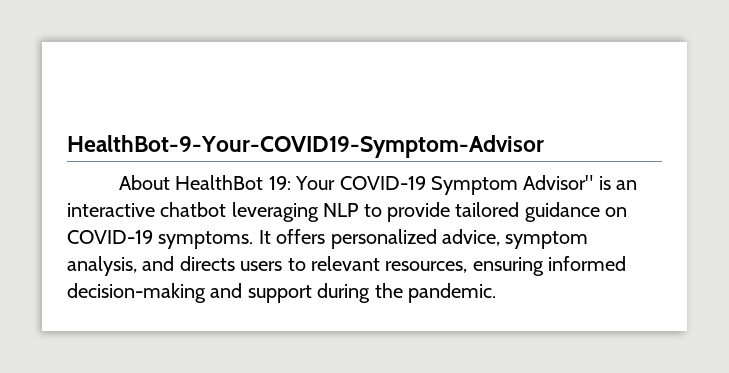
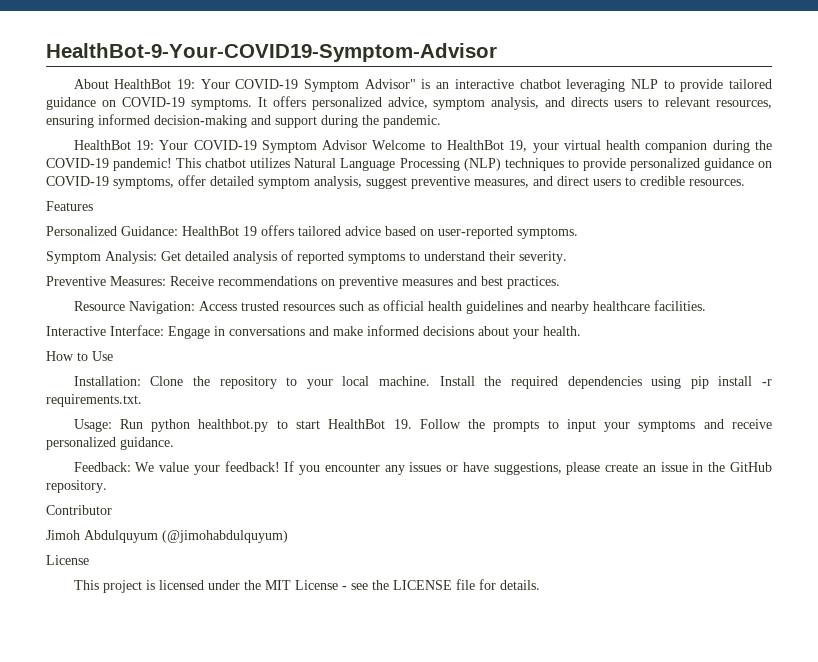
+ HealthBot 19: Your COVID-19 Symptom Advisor Welcome to HealthBot 19, your virtual health companion during the COVID-19 pandemic! This chatbot utilizes Natural Language Processing (NLP) techniques to provide personalized guidance on COVID-19 symptoms, offer detailed symptom analysis, suggest preventive measures, and direct users to credible resources.
+ Features
+ Personalized Guidance: HealthBot 19 offers tailored advice based on user-reported symptoms.
+ Symptom Analysis: Get detailed analysis of reported symptoms to understand their severity.
+ Preventive Measures: Receive recommendations on preventive measures and best practices.
+ Resource Navigation: Access trusted resources such as official health guidelines and nearby healthcare facilities.
+ Interactive Interface: Engage in conversations and make informed decisions about your health.
+ How to Use
+ Installation: Clone the repository to your local machine. Install the required dependencies using pip install -r requirements.txt.
+ Usage: Run python healthbot.py to start HealthBot 19. Follow the prompts to input your symptoms and receive personalized guidance.
+ Feedback: We value your feedback! If you encounter any issues or have suggestions, please create an issue in the GitHub repository.
+ Contributor
+ Jimoh Abdulquyum (@jimohabdulquyum)
+ License
+ This project is licensed under the MIT License - see the LICENSE file for details.

